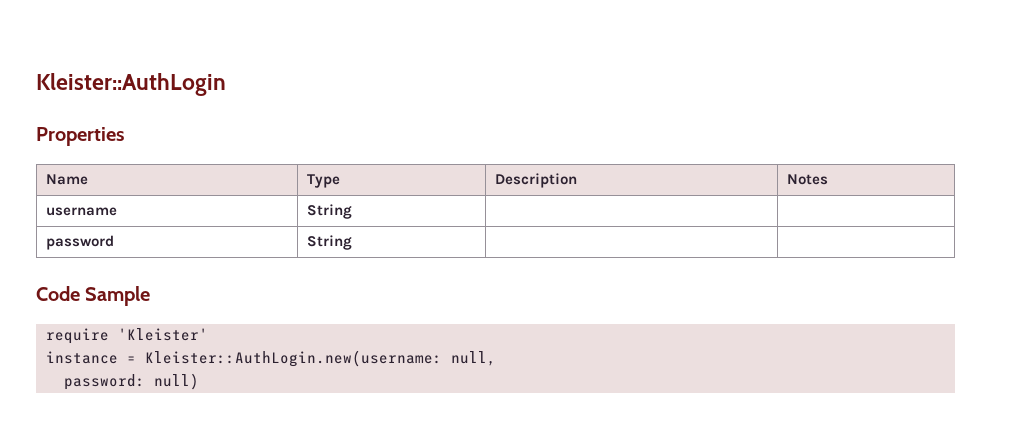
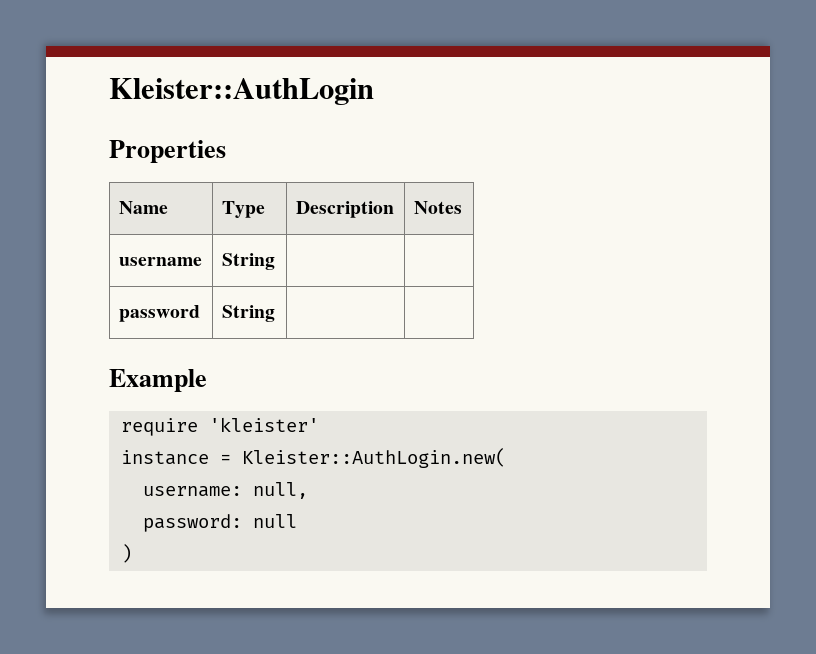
- Code Sample
+ Example
- require 'Kleister'
+ require 'kleister'
- instance = Kleister::AuthLogin.new(username: null,
+ instance = Kleister::AuthLogin.new(
+ username: null,
- password: null)
+ password: null
+ )

